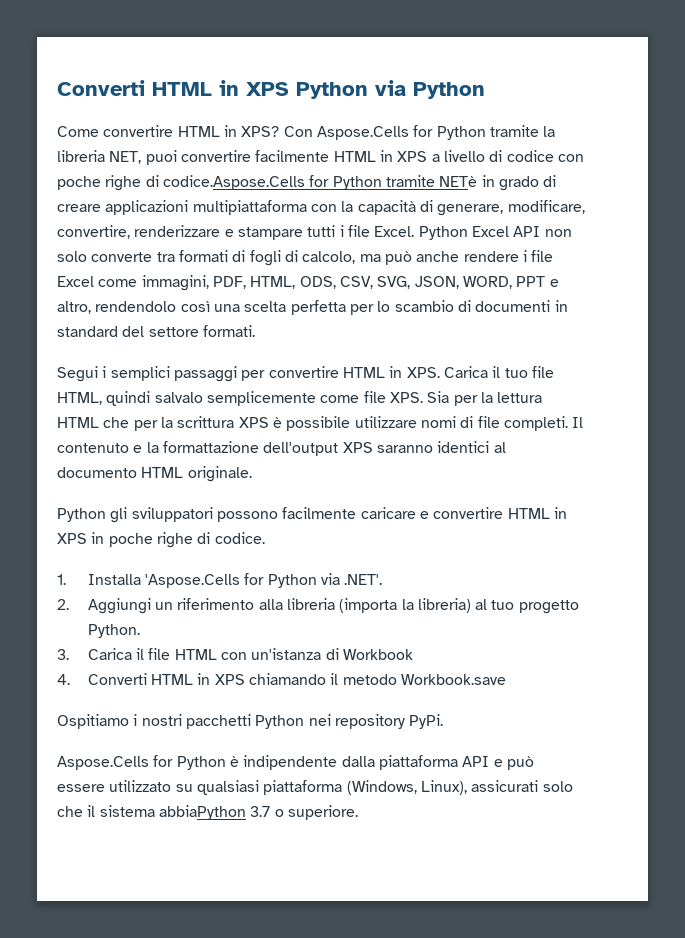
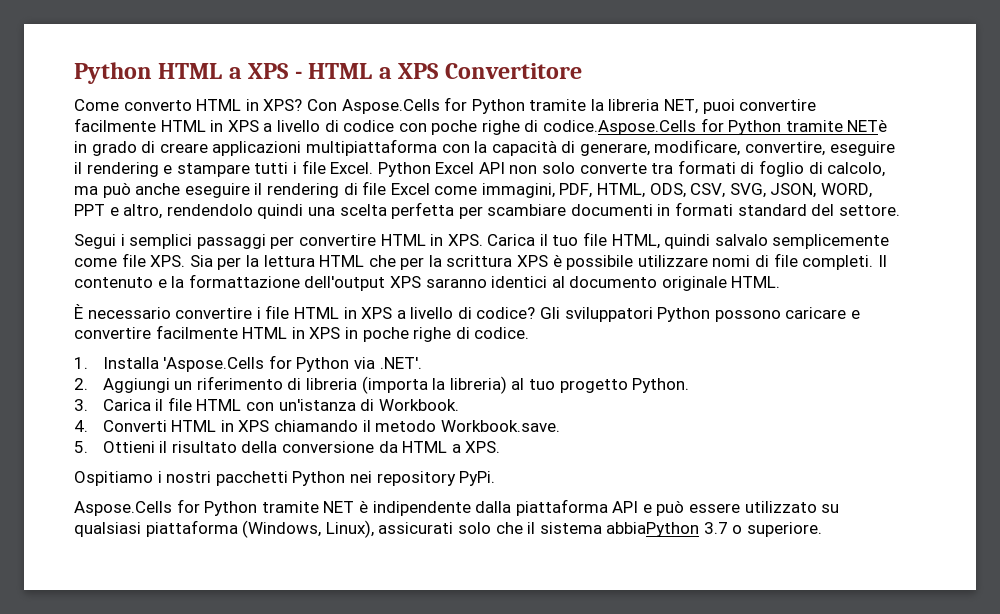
- Converti HTML in XPS Python via Python
+ Python HTML a XPS - HTML a XPS Convertitore
- Come convertire HTML in XPS?
+ Come converto HTML in XPS?
- Con Aspose.Cells for Python tramite la libreria NET, puoi convertire facilmente HTML in XPS a livello di codice con poche righe di codice.Aspose.Cells for Python tramite NETè in grado di creare applicazioni multipiattaforma con la capacità di generare, modificare, convertire, renderizzare e stampare tutti i file Excel.
+ Con Aspose.Cells for Python tramite la libreria NET, puoi convertire facilmente HTML in XPS a livello di codice con poche righe di codice.Aspose.Cells for Python tramite NETè in grado di creare applicazioni multipiattaforma con la capacità di generare, modificare, convertire, eseguire il rendering e stampare tutti i file Excel.
- Python Excel API non solo converte tra formati di fogli di calcolo, ma può anche rendere i file Excel come immagini, PDF, HTML, ODS, CSV, SVG, JSON, WORD, PPT e altro, rendendolo così una scelta perfetta per lo scambio di documenti in standard del settore formati.
+ Python Excel API non solo converte tra formati di foglio di calcolo, ma può anche eseguire il rendering di file Excel come immagini, PDF, HTML, ODS, CSV, SVG, JSON, WORD, PPT e altro, rendendolo quindi una scelta perfetta per scambiare documenti in formati standard del settore.
- Il contenuto e la formattazione dell'output XPS saranno identici al documento HTML originale.
- Python gli sviluppatori possono facilmente caricare e convertire HTML in XPS in poche righe di codice.
+ Il contenuto e la formattazione dell'output XPS saranno identici al documento originale HTML.
+ È necessario convertire i file HTML in XPS a livello di codice? Gli sviluppatori Python possono caricare e convertire facilmente HTML in XPS in poche righe di codice.
- 2. Aggiungi un riferimento alla libreria (importa la libreria) al tuo progetto Python.
+ 2. Aggiungi un riferimento di libreria (importa la libreria) al tuo progetto Python.
- 3. Carica il file HTML con un'istanza di Workbook
+ 3. Carica il file HTML con un'istanza di Workbook.
- 4. Converti HTML in XPS chiamando il metodo Workbook.save
+ 4. Converti HTML in XPS chiamando il metodo Workbook.save.
+ 5. Ottieni il risultato della conversione da HTML a XPS.
- Aspose.Cells for Python è indipendente dalla piattaforma API e può essere utilizzato su qualsiasi piattaforma (Windows, Linux), assicurati solo che il sistema abbiaPython 3.7 o superiore.
+ Aspose.Cells for Python tramite NET è indipendente dalla piattaforma API e può essere utilizzato su qualsiasi piattaforma (Windows, Linux), assicurati solo che il sistema abbiaPython 3.7 o superiore.

